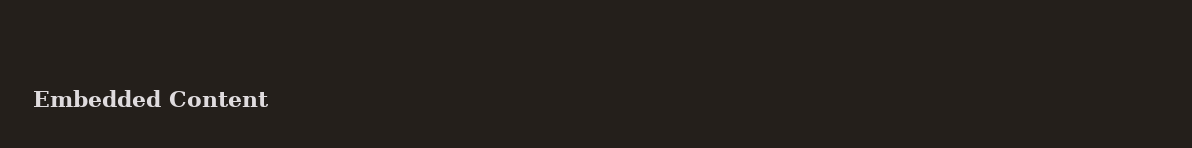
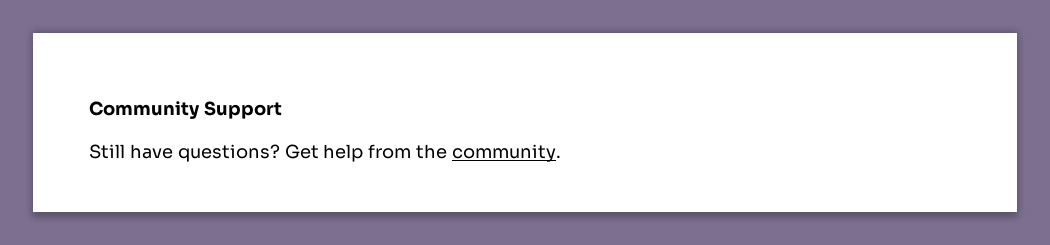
- Embedded Content
+ Community Support
+ Still have questions? Get help from the community.

